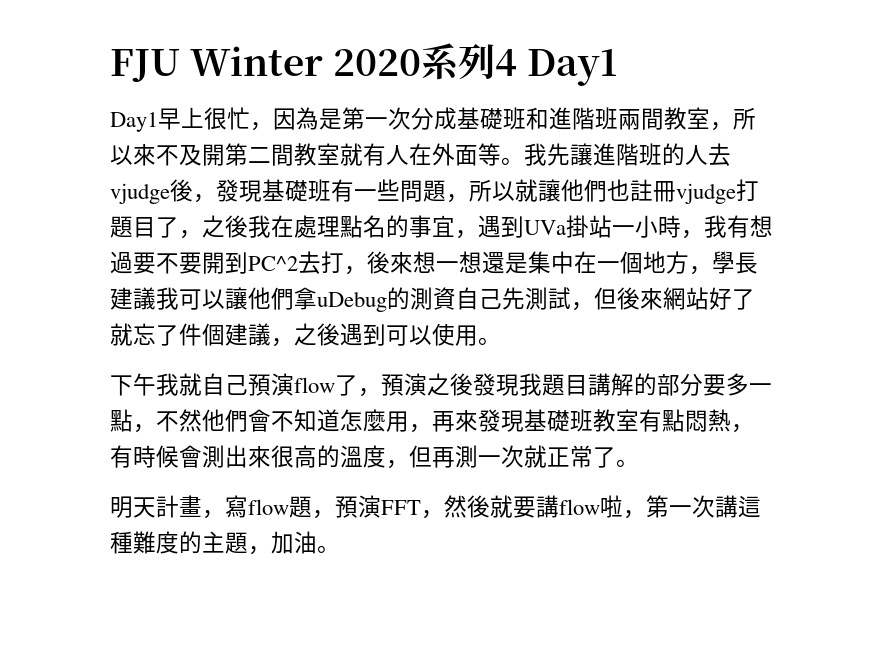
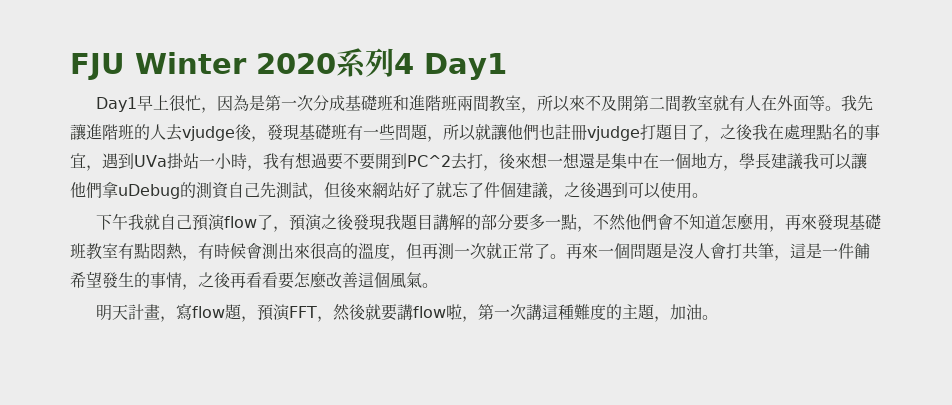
+ 再來一個問題是沒人會打共筆，這是一件餔希望發生的事情，之後再看看要怎麼改善這個風氣。

